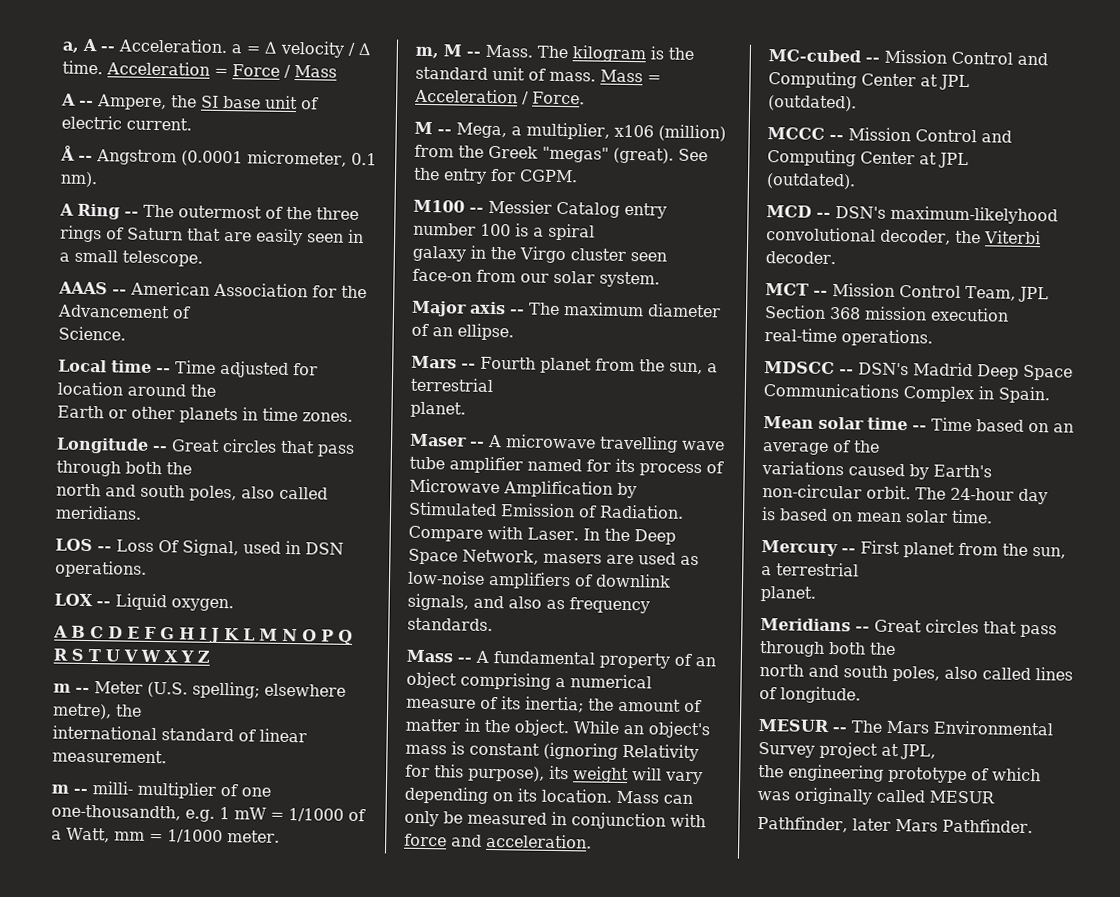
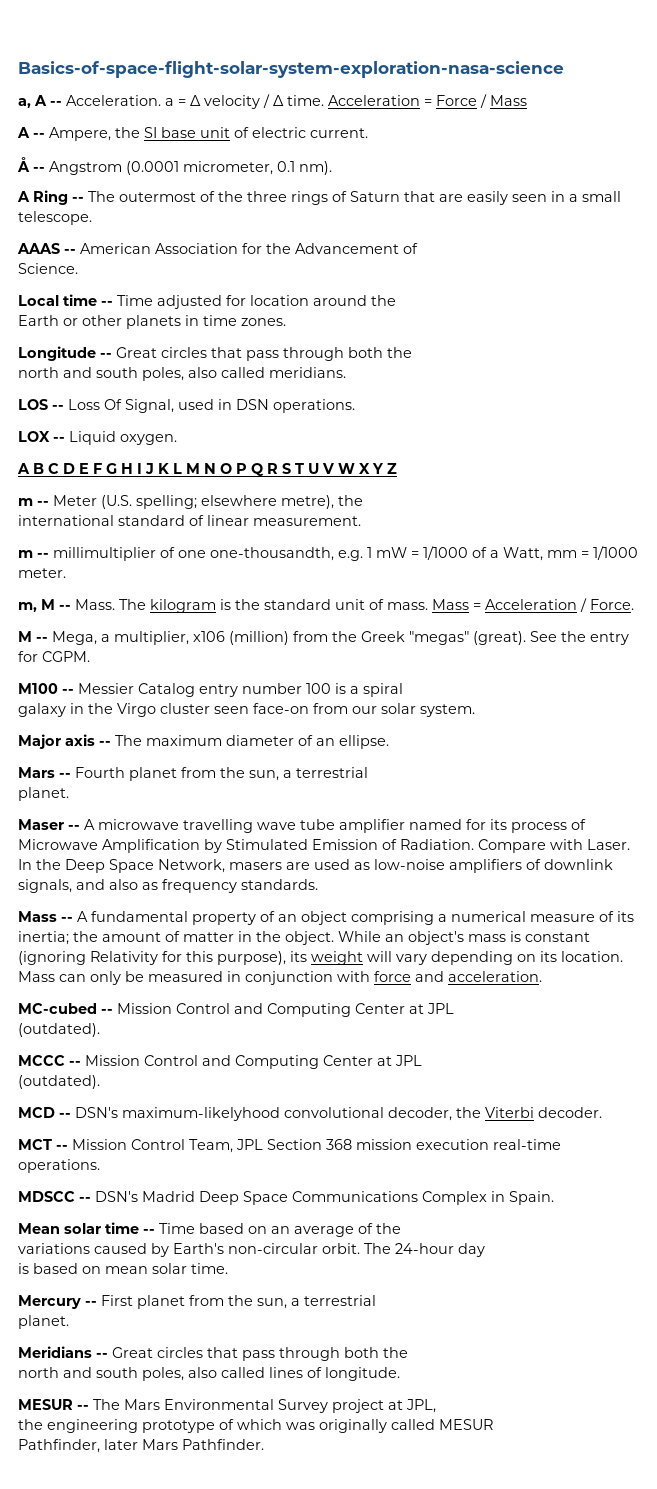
+ Basics-of-space-flight-solar-system-exploration-nasa-science
- m -- milli- multiplier of one one-thousandth, e.g. 1 mW = 1/1000 of a Watt, mm = 1/1000 meter.
+ m -- millimultiplier of one one-thousandth, e.g. 1 mW = 1/1000 of a Watt, mm = 1/1000 meter.

